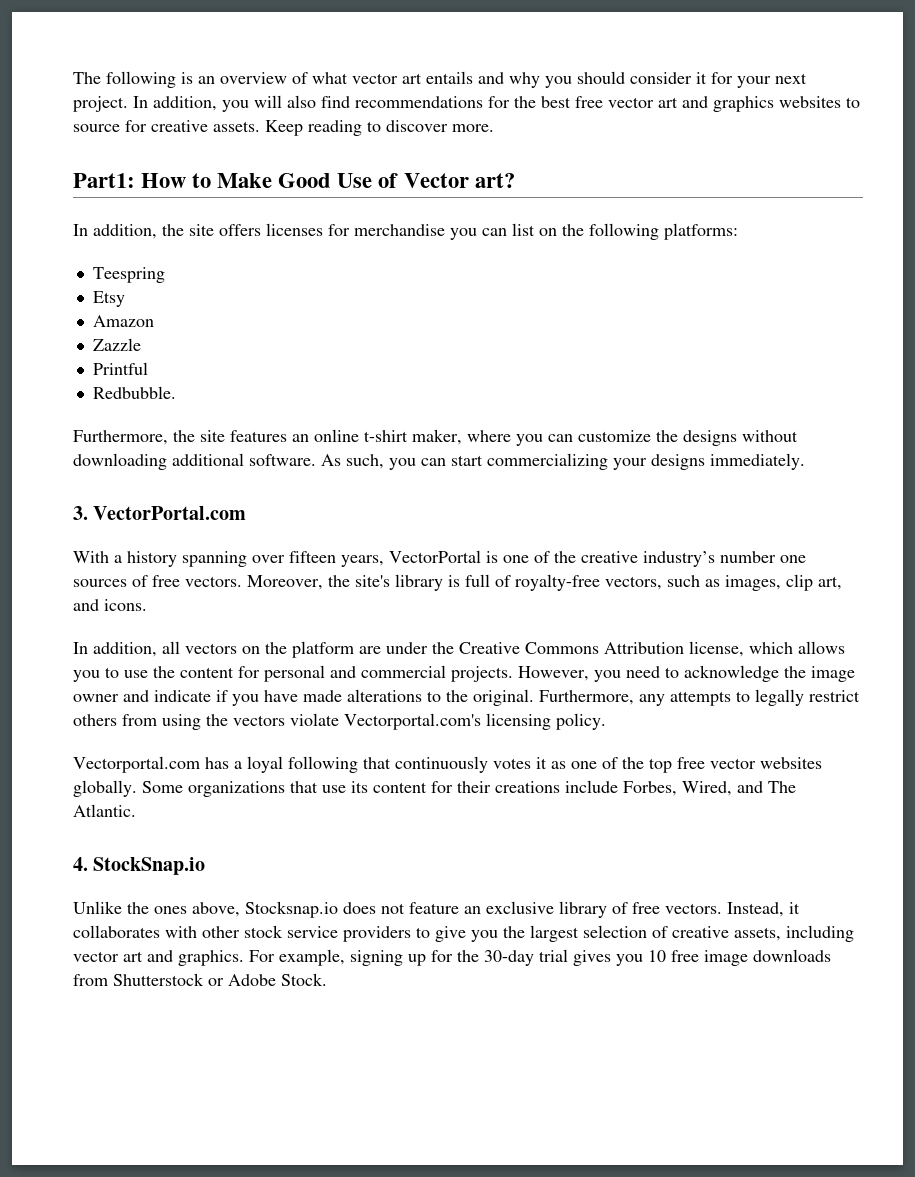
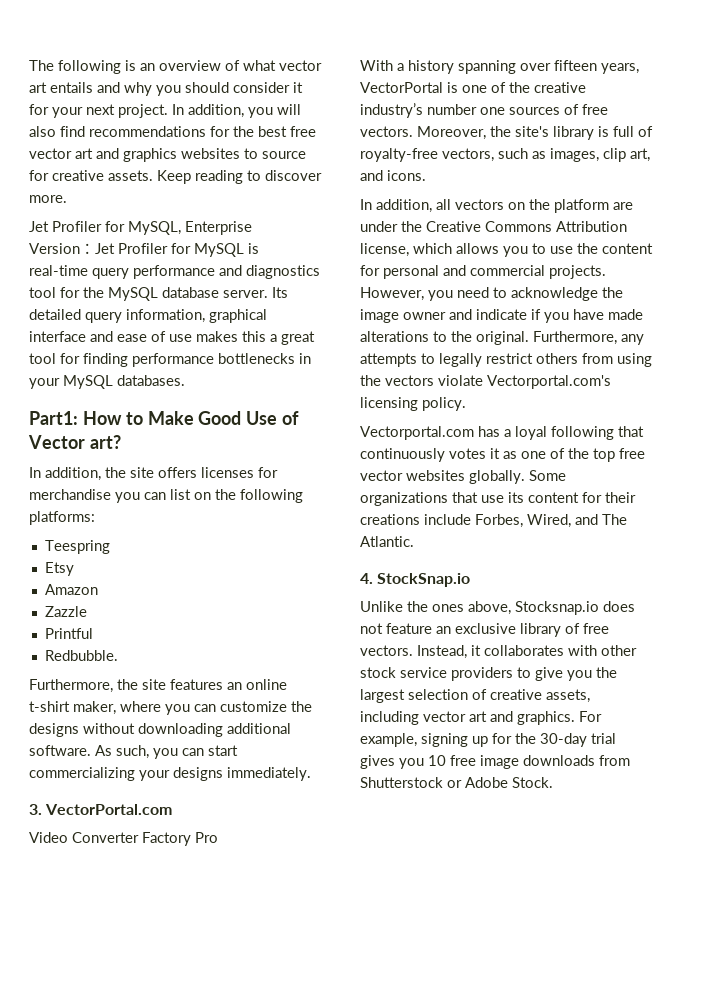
+ Jet Profiler for MySQL, Enterprise Version：Jet Profiler for MySQL is real-time query performance and diagnostics tool for the MySQL database server. Its detailed query information, graphical interface and ease of use makes this a great tool for finding performance bottlenecks in your MySQL databases.
+ Video Converter Factory Pro

